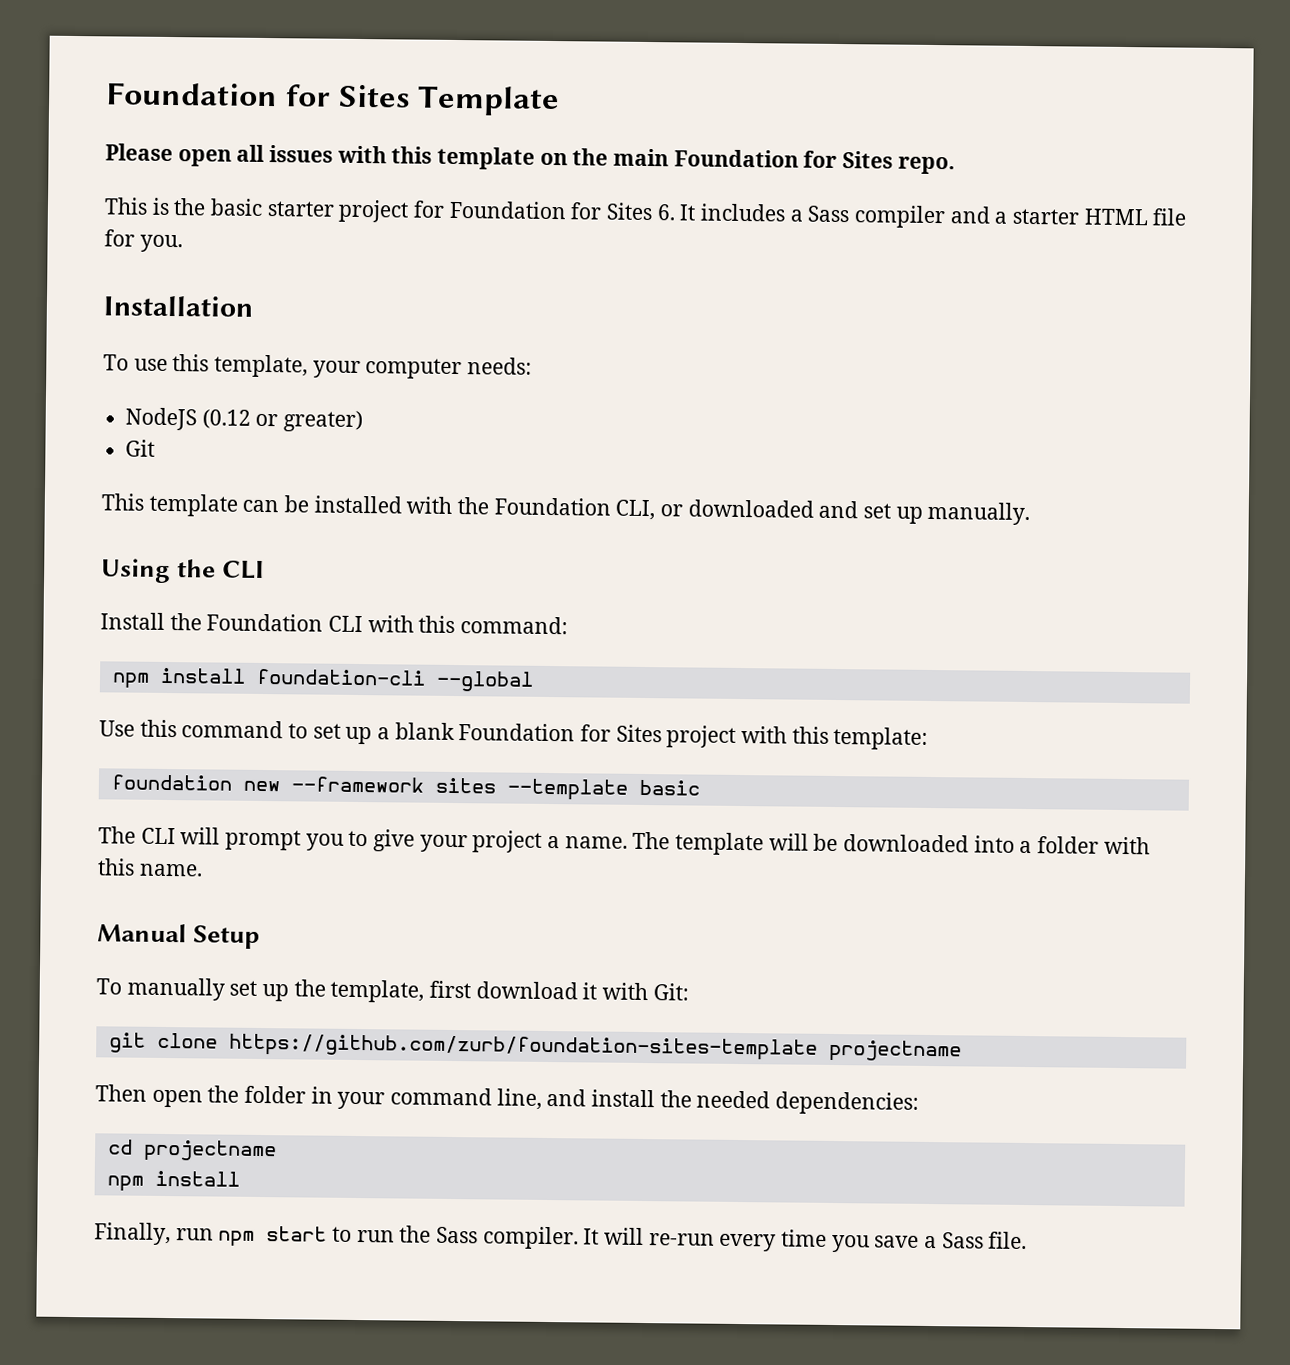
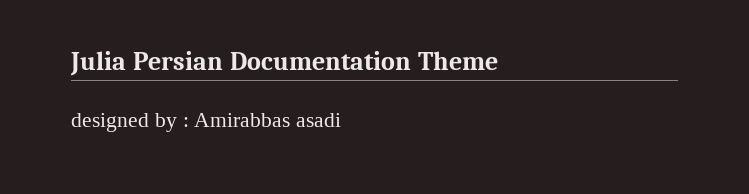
- Foundation for Sites Template
- Please open all issues with this template on the main Foundation for Sites repo.
- This is the basic starter project for Foundation for Sites 6. It includes a Sass compiler and a starter HTML file for you.
- Installation
- To use this template, your computer needs:
- NodeJS (0.12 or greater)
- Git
- This template can be installed with the Foundation CLI, or downloaded and set up manually.
- Using the CLI
- Install the Foundation CLI with this command:
- npm install foundation-cli --global
- Use this command to set up a blank Foundation for Sites project with this template:
- foundation new --framework sites --template basic
- The CLI will prompt you to give your project a name. The template will be downloaded into a folder with this name.
- Manual Setup
- To manually set up the template, first download it with Git:
- git clone https://github.com/zurb/foundation-sites-template projectname
- Then open the folder in your command line, and install the needed dependencies:
- cd projectname
- npm install
- Finally, run npm start to run the Sass compiler. It will re-run every time you save a Sass file.
+ Julia Persian Documentation Theme
+ designed by : Amirabbas asadi

